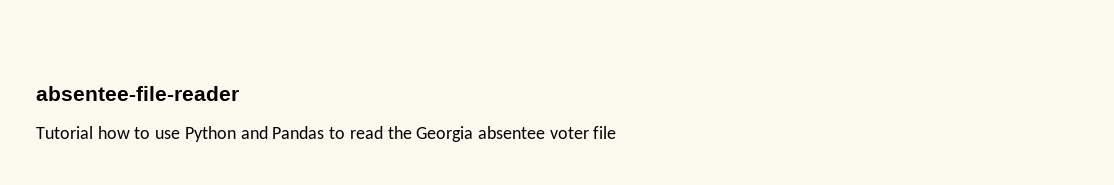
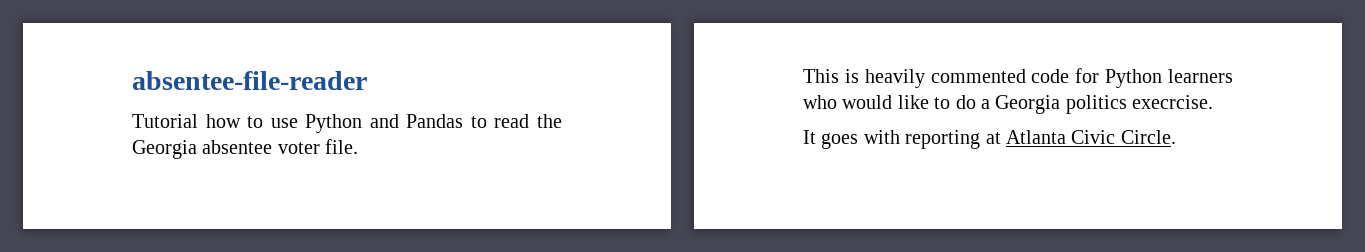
- Tutorial how to use Python and Pandas to read the Georgia absentee voter file
+ Tutorial how to use Python and Pandas to read the Georgia absentee voter file.
+ This is heavily commented code for Python learners who would like to do a Georgia politics execrcise.
+ It goes with reporting at Atlanta Civic Circle.

